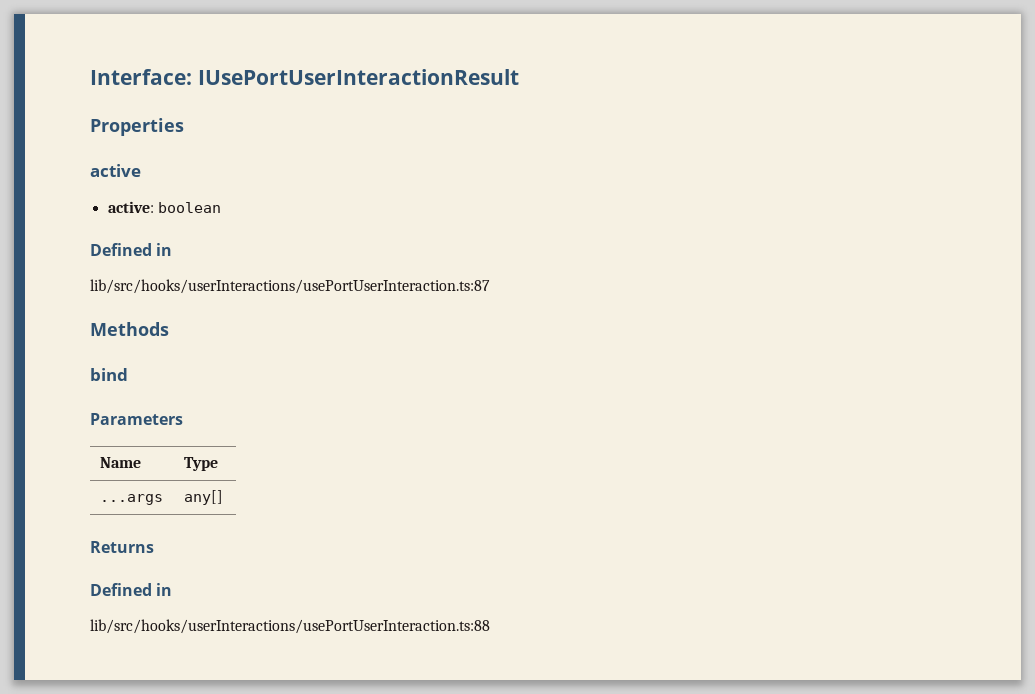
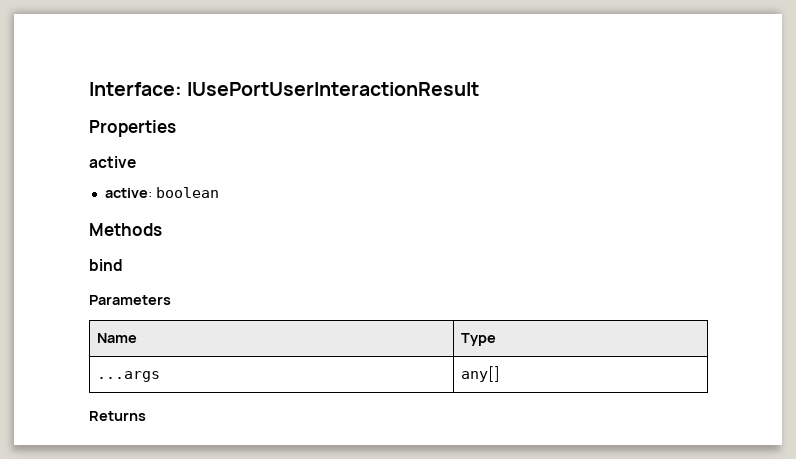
  active: boolean
- Defined in
- lib/src/hooks/userInteractions/usePortUserInteraction.ts:87
  Returns
- Defined in
- lib/src/hooks/userInteractions/usePortUserInteraction.ts:88

